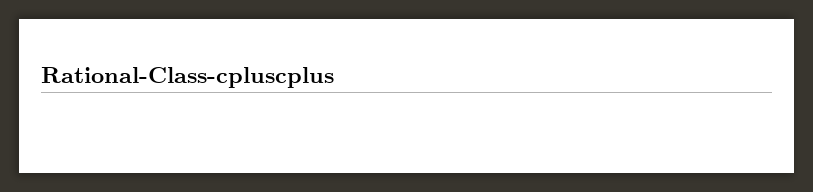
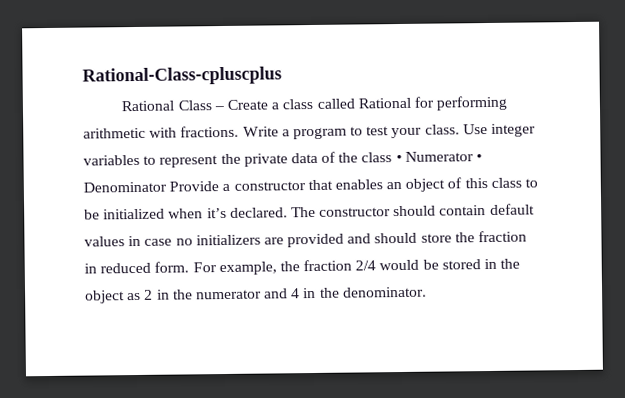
+ Rational Class – Create a class called Rational for performing arithmetic with fractions. Write a program to test your class. Use integer variables to represent the private data of the class • Numerator • Denominator Provide a constructor that enables an object of this class to be initialized when it’s declared. The constructor should contain default values in case no initializers are provided and should store the fraction in reduced form. For example, the fraction 2/4 would be stored in the object as 2 in the numerator and 4 in the denominator.

